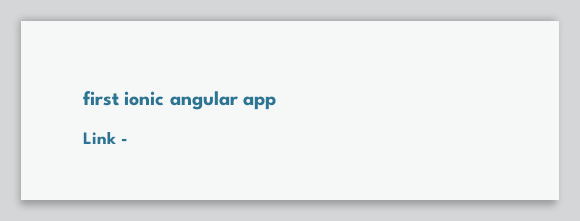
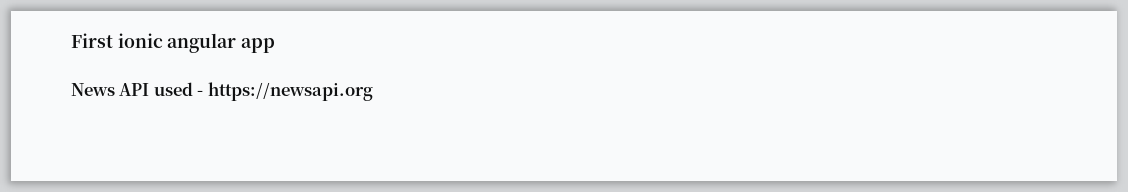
- first ionic angular app
+ First ionic angular app
- Link -
+ News API used - https://newsapi.org

